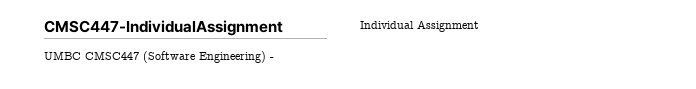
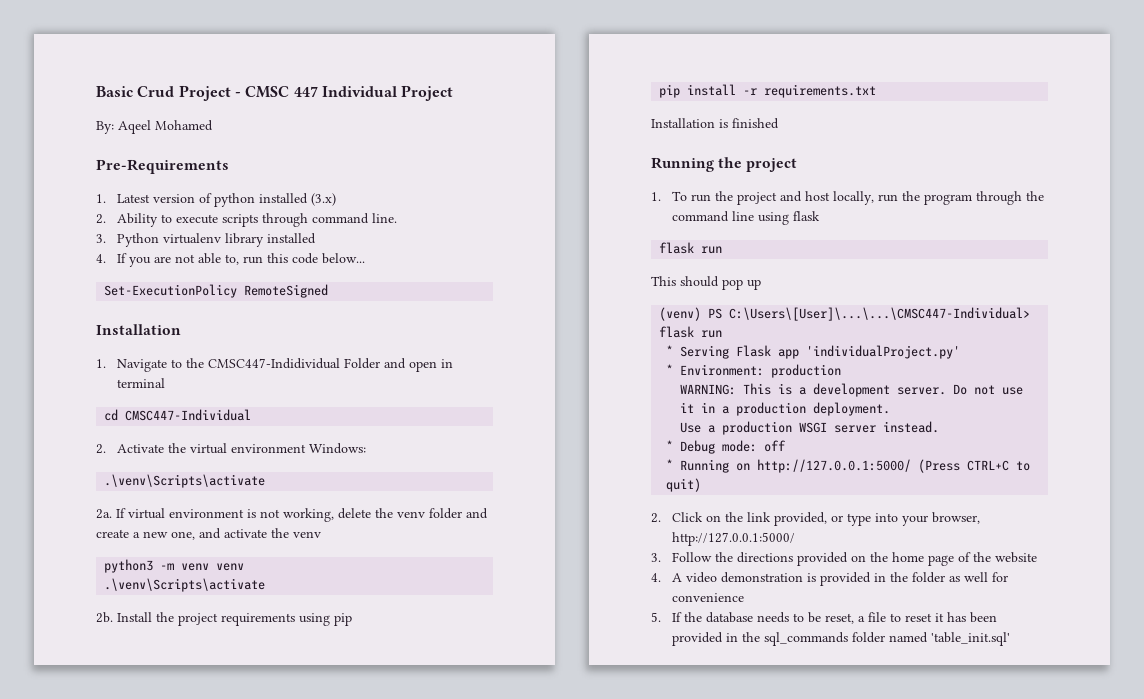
- CMSC447-IndividualAssignment
- UMBC CMSC447 (Software Engineering) - Individual Assignment
+ Basic Crud Project - CMSC 447 Individual Project
+ By: Aqeel Mohamed
+ Pre-Requirements
+ 1. Latest version of python installed (3.x)
+ 2. Ability to execute scripts through command line.
+ 3. Python virtualenv library installed
+ 4. If you are not able to, run this code below...
+ Set-ExecutionPolicy RemoteSigned
+ Installation
+ 1. Navigate to the CMSC447-Indidividual Folder and open in terminal
+ cd CMSC447-Individual
+ 2. Activate the virtual environment Windows:
+ .\venv\Scripts\activate
+ 2a. If virtual environment is not working, delete the venv folder and create a new one, and activate the venv
+ python3 -m venv venv
+ .\venv\Scripts\activate
+ 2b. Install the project requirements using pip
+ pip install -r requirements.txt
+ Installation is finished
+ Running the project
+ 1. To run the project and host locally, run the program through the command line using flask
+ flask run
+ This should pop up
+ (venv) PS C:\Users\[User]\...\...\CMSC447-Individual> flask run
+ * Serving Flask app 'individualProject.py'
+ * Environment: production
+ WARNING: This is a development server. Do not use it in a production deployment.
+ Use a production WSGI server instead.
+ * Debug mode: off
+ * Running on http://127.0.0.1:5000/ (Press CTRL+C to quit)
+ 2. Click on the link provided, or type into your browser, http://127.0.0.1:5000/
+ 3. Follow the directions provided on the home page of the website
+ 4. A video demonstration is provided in the folder as well for convenience
+ 5. If the database needs to be reset, a file to reset it has been provided in the sql_commands folder named 'table_init.sql'

